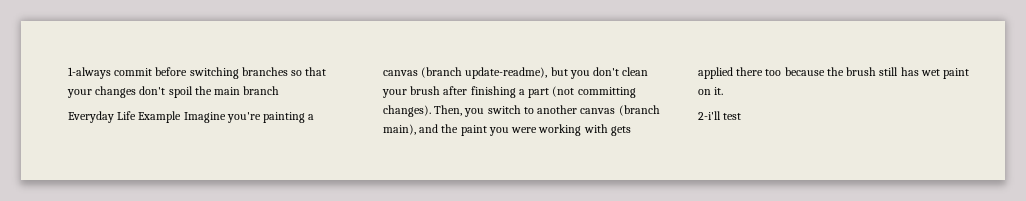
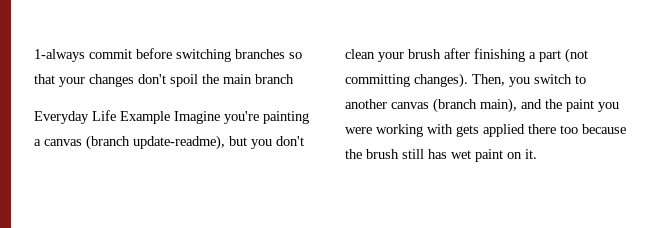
- 2-i'll test

